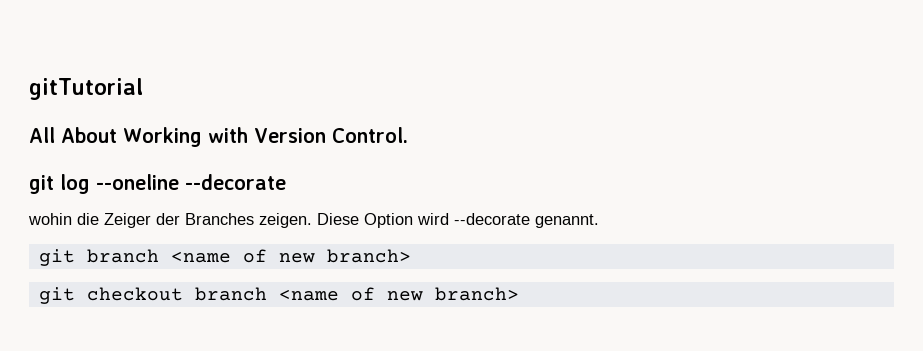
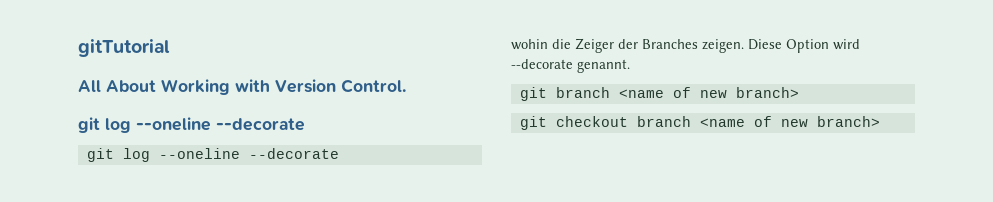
  All About Working with Version Control.
+ git log --oneline --decorate

